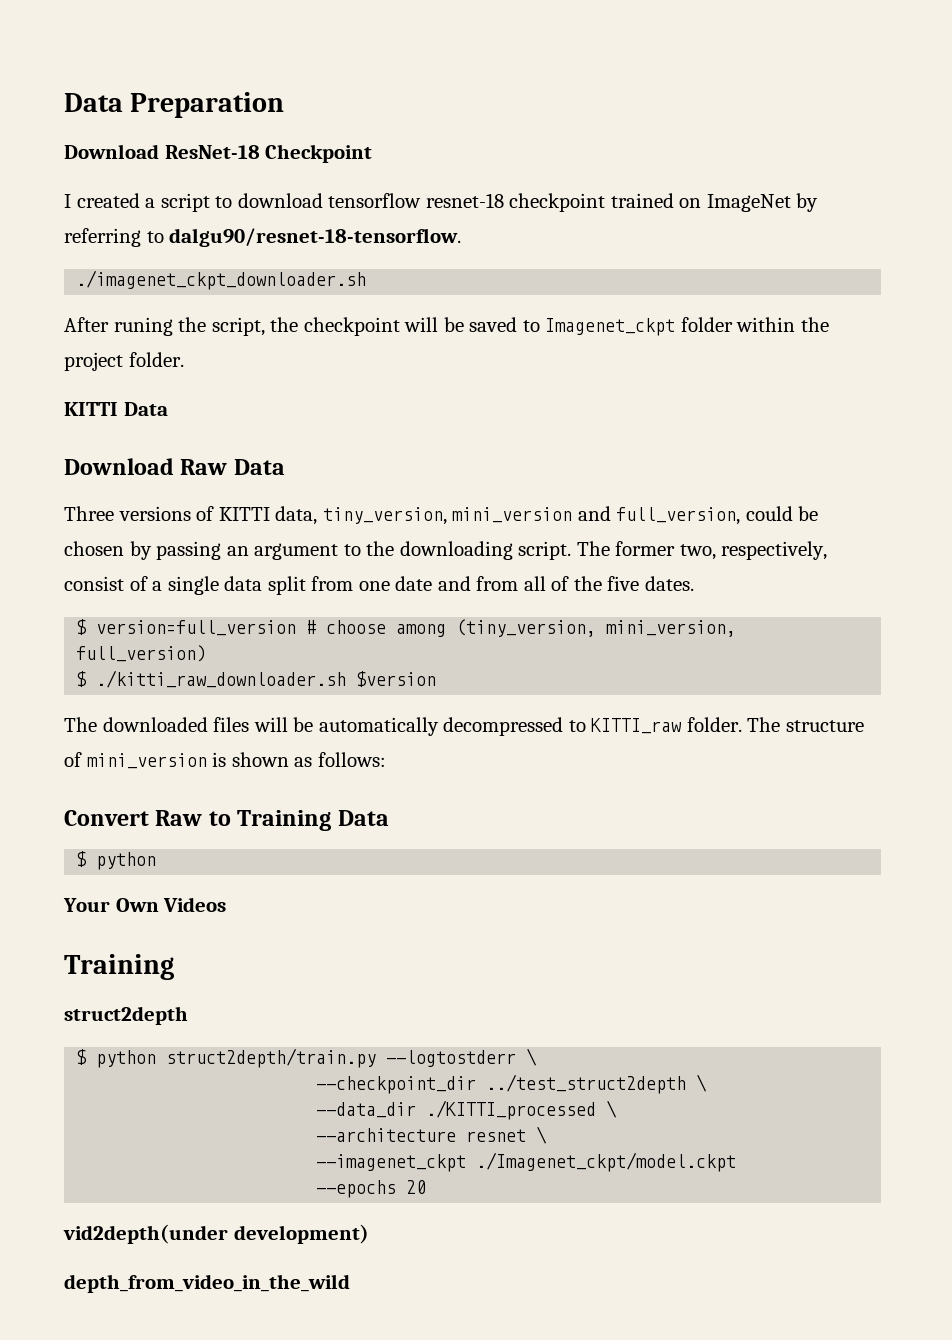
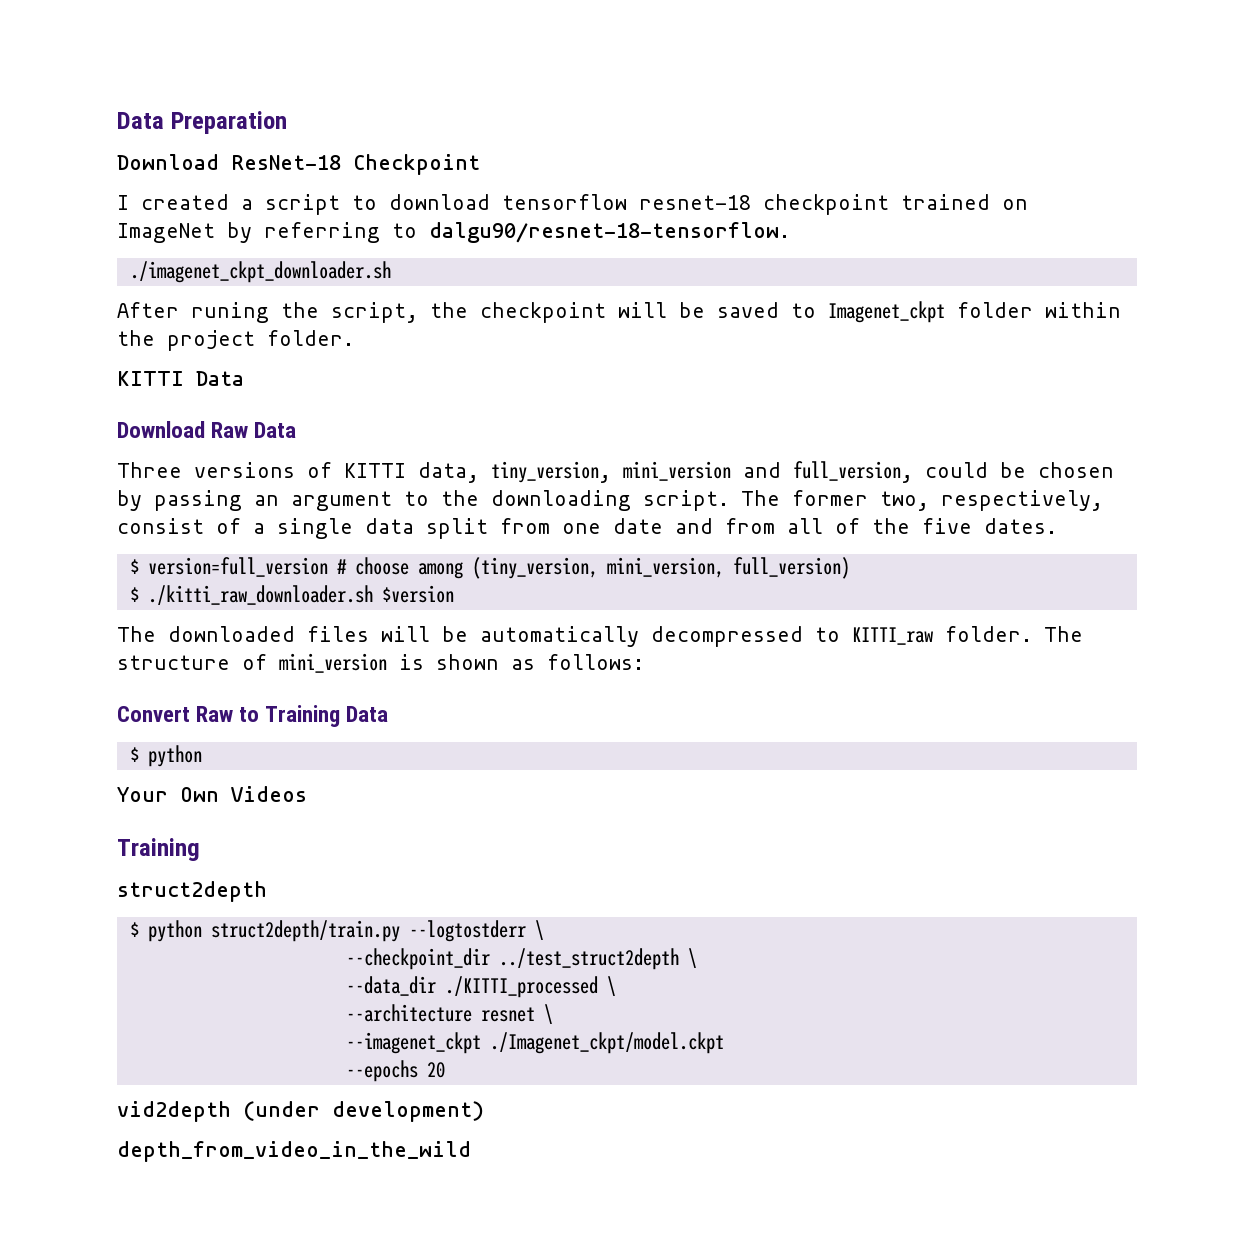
- vid2depth(under development)
+ vid2depth (under development)

